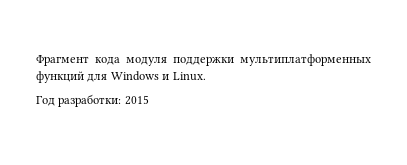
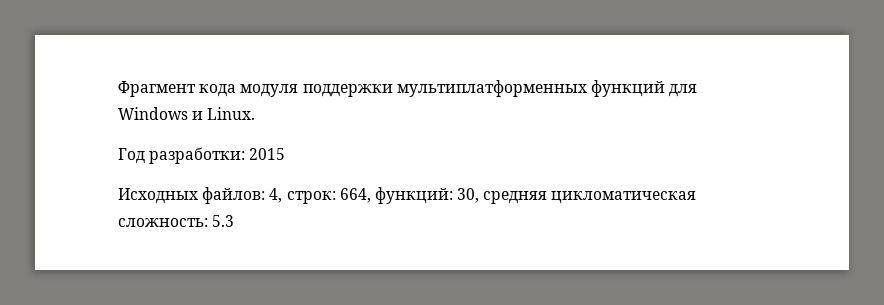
+ Исходных файлов: 4, строк: 664, функций: 30, средняя цикломатическая сложность: 5.3

